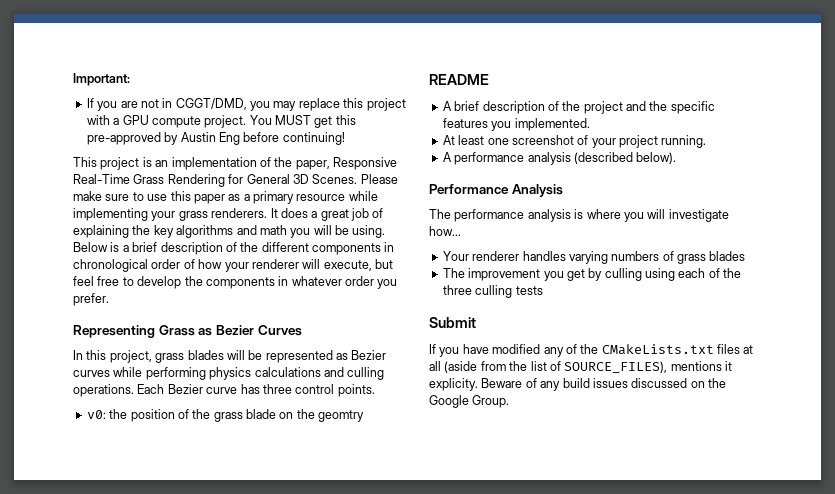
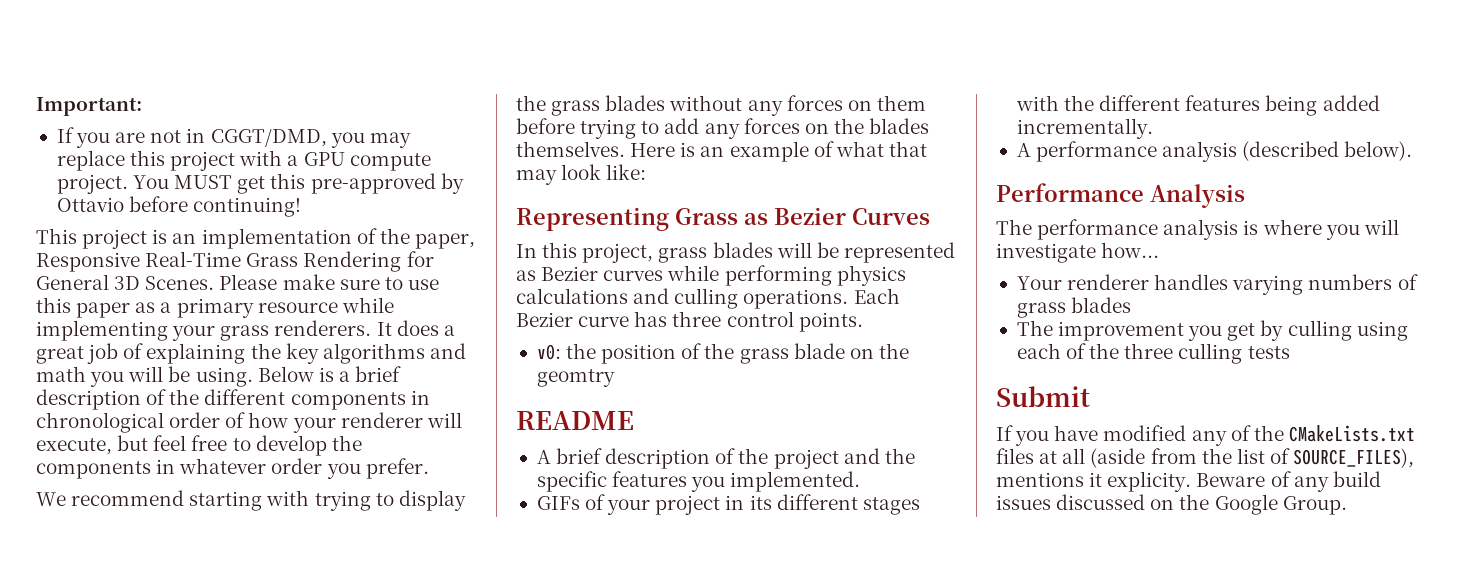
- You MUST get this pre-approved by Austin Eng before continuing!
+ You MUST get this pre-approved by Ottavio before continuing!
+ We recommend starting with trying to display the grass blades without any forces on them before trying to add any forces on the blades themselves. Here is an example of what that may look like:
- At least one screenshot of your project running.
+ GIFs of your project in its different stages with the different features being added incrementally.

